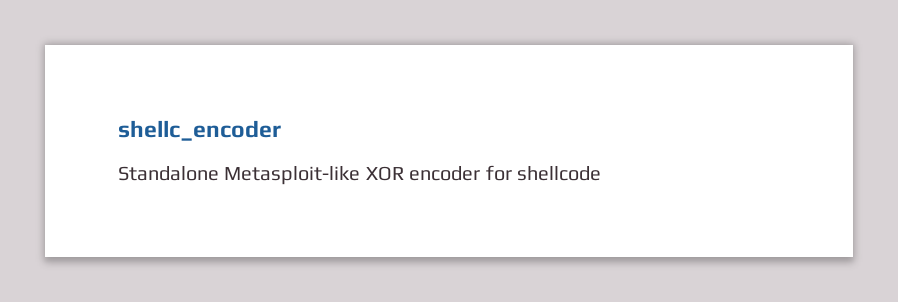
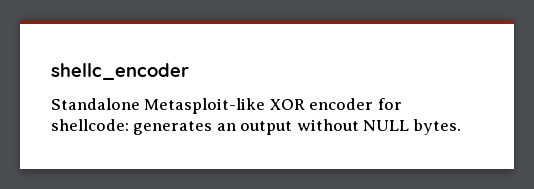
- Standalone Metasploit-like XOR encoder for shellcode
+ Standalone Metasploit-like XOR encoder for shellcode: generates an output without NULL bytes.

